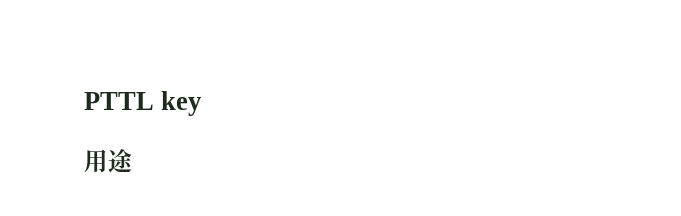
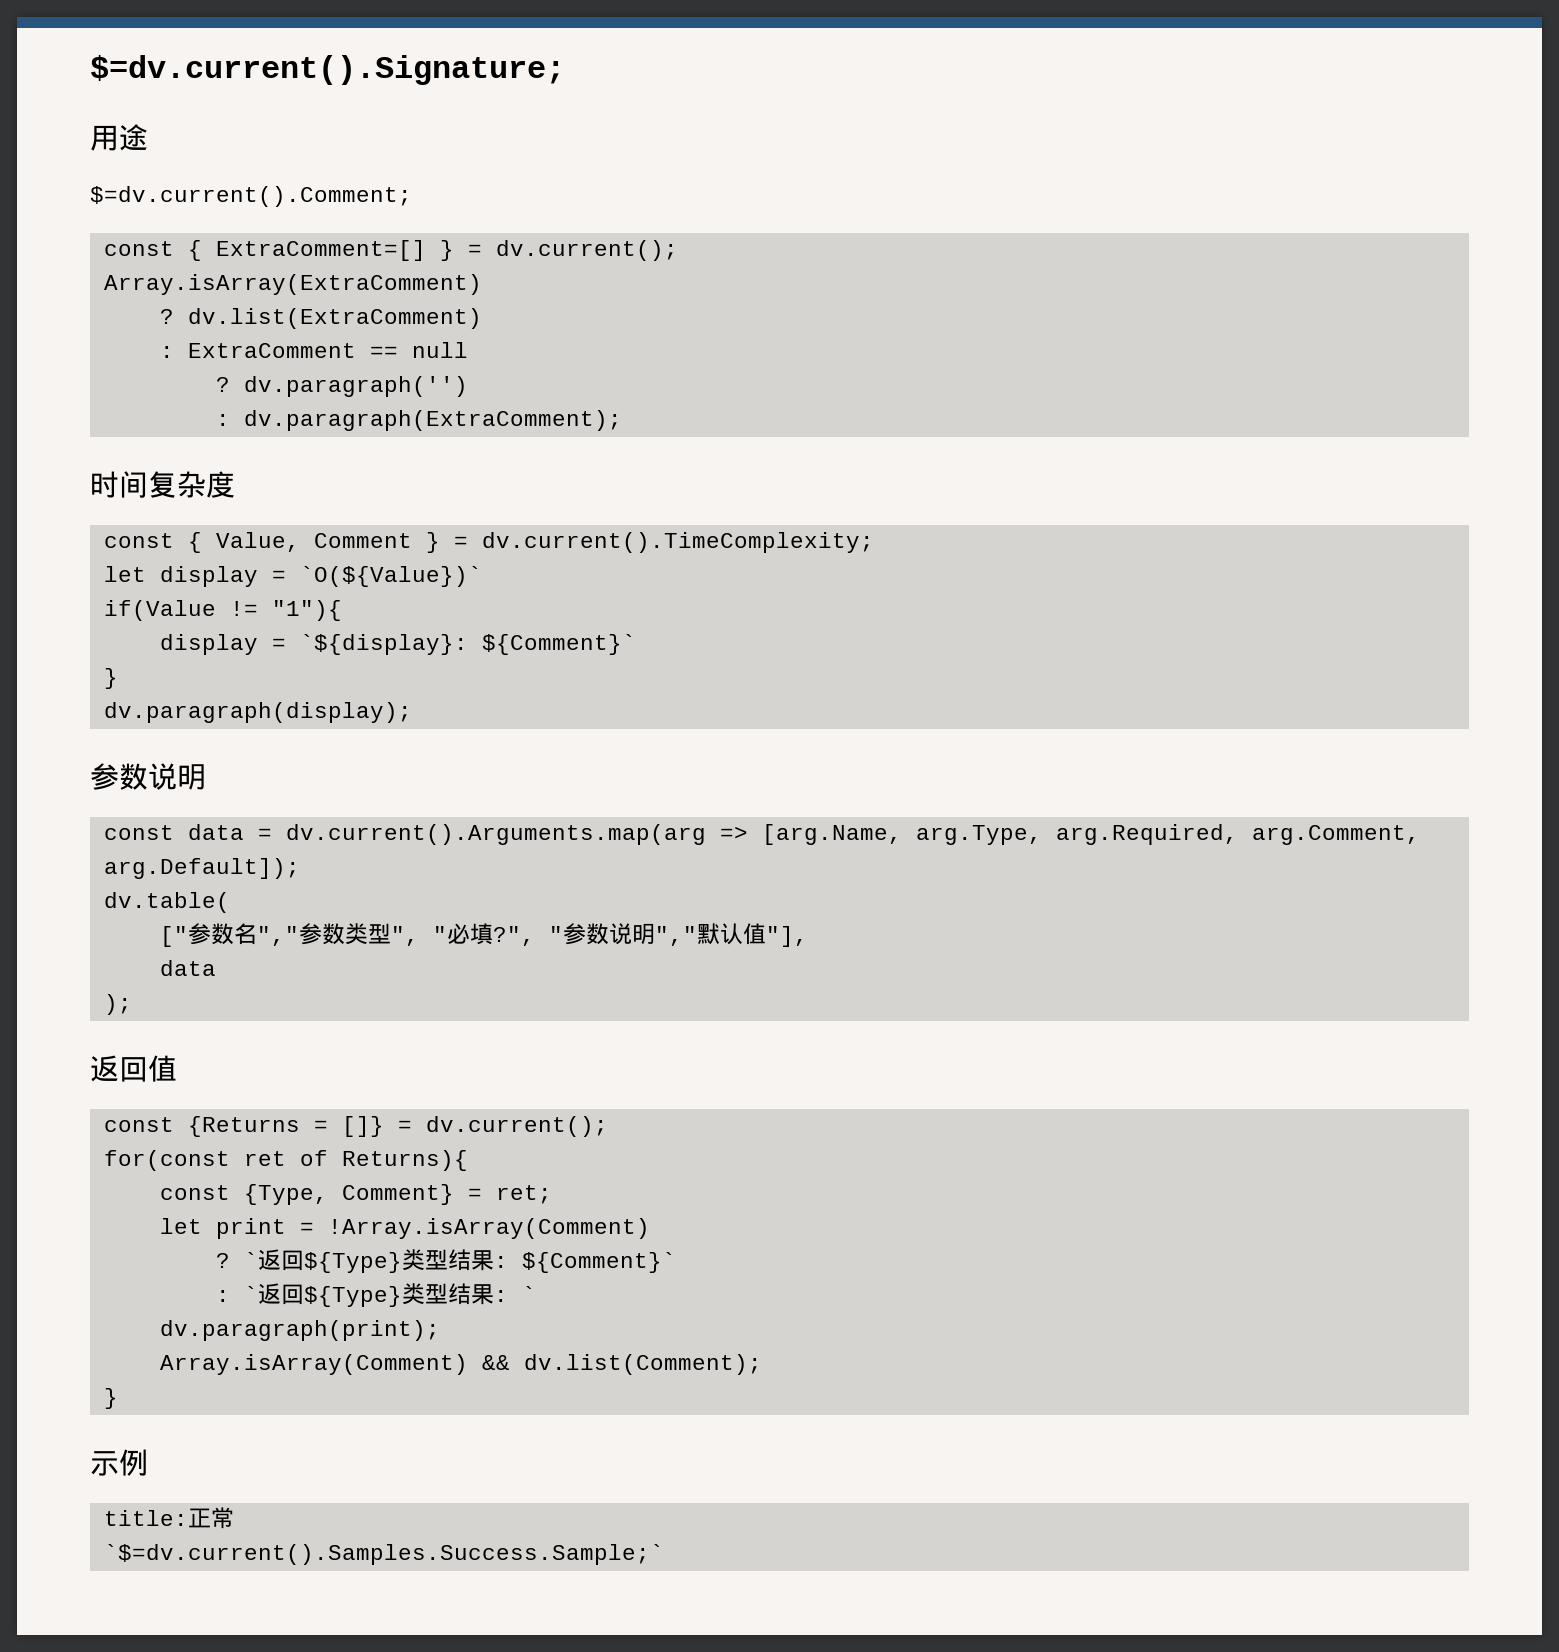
- PTTL key
+ $=dv.current().Signature;
+ $=dv.current().Comment;
+ const { ExtraComment=[] } = dv.current();
+ Array.isArray(ExtraComment)
+ ? dv.list(ExtraComment)
+ : ExtraComment == null
+ ? dv.paragraph('')
+ : dv.paragraph(ExtraComment);
+ 时间复杂度
+ const { Value, Comment } = dv.current().TimeComplexity;
+ let display = `O(${Value})`
+ if(Value != "1"){
+ display = `${display}: ${Comment}`
+ }
+ dv.paragraph(display);
+ 参数说明
+ const data = dv.current().Arguments.map(arg => [arg.Name, arg.Type, arg.Required, arg.Comment, arg.Default]);
+ dv.table(
+ ["参数名","参数类型", "必填?", "参数说明","默认值"],
+ data
+ );
+ 返回值
+ const {Returns = []} = dv.current();
+ for(const ret of Returns){
+ const {Type, Comment} = ret;
+ let print = !Array.isArray(Comment)
+ ? `返回${Type}类型结果: ${Comment}`
+ : `返回${Type}类型结果: `
+ dv.paragraph(print);
+ Array.isArray(Comment) && dv.list(Comment);
+ }
+ 示例
+ title:正常
+ `$=dv.current().Samples.Success.Sample;`

